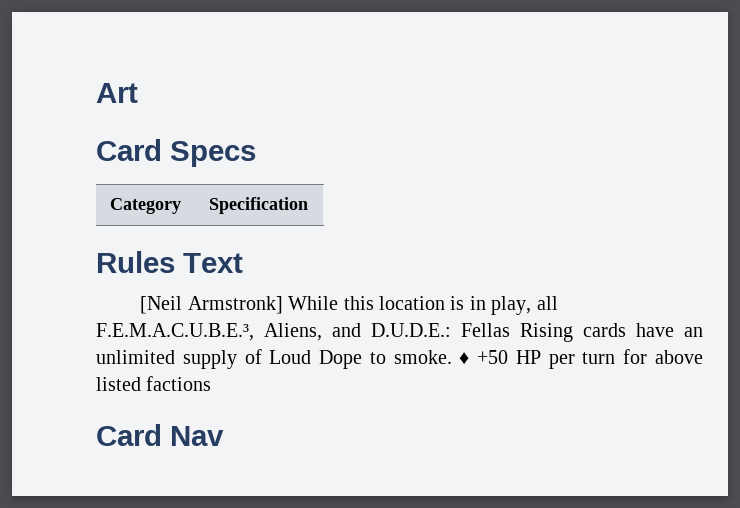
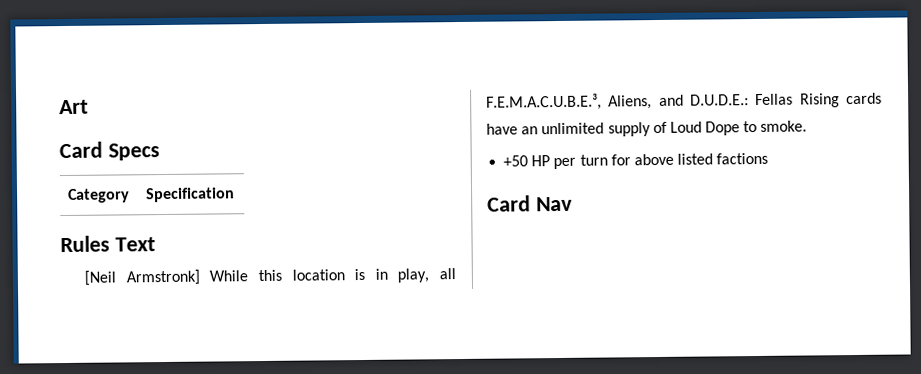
- [Neil Armstronk] While this location is in play, all F.E.M.A.C.U.B.E.³, Aliens, and D.U.D.E.: Fellas Rising cards have an unlimited supply of Loud Dope to smoke. ♦ +50 HP per turn for above listed factions
+ [Neil Armstronk] While this location is in play, all F.E.M.A.C.U.B.E.³, Aliens, and D.U.D.E.: Fellas Rising cards have an unlimited supply of Loud Dope to smoke.
+ +50 HP per turn for above listed factions

